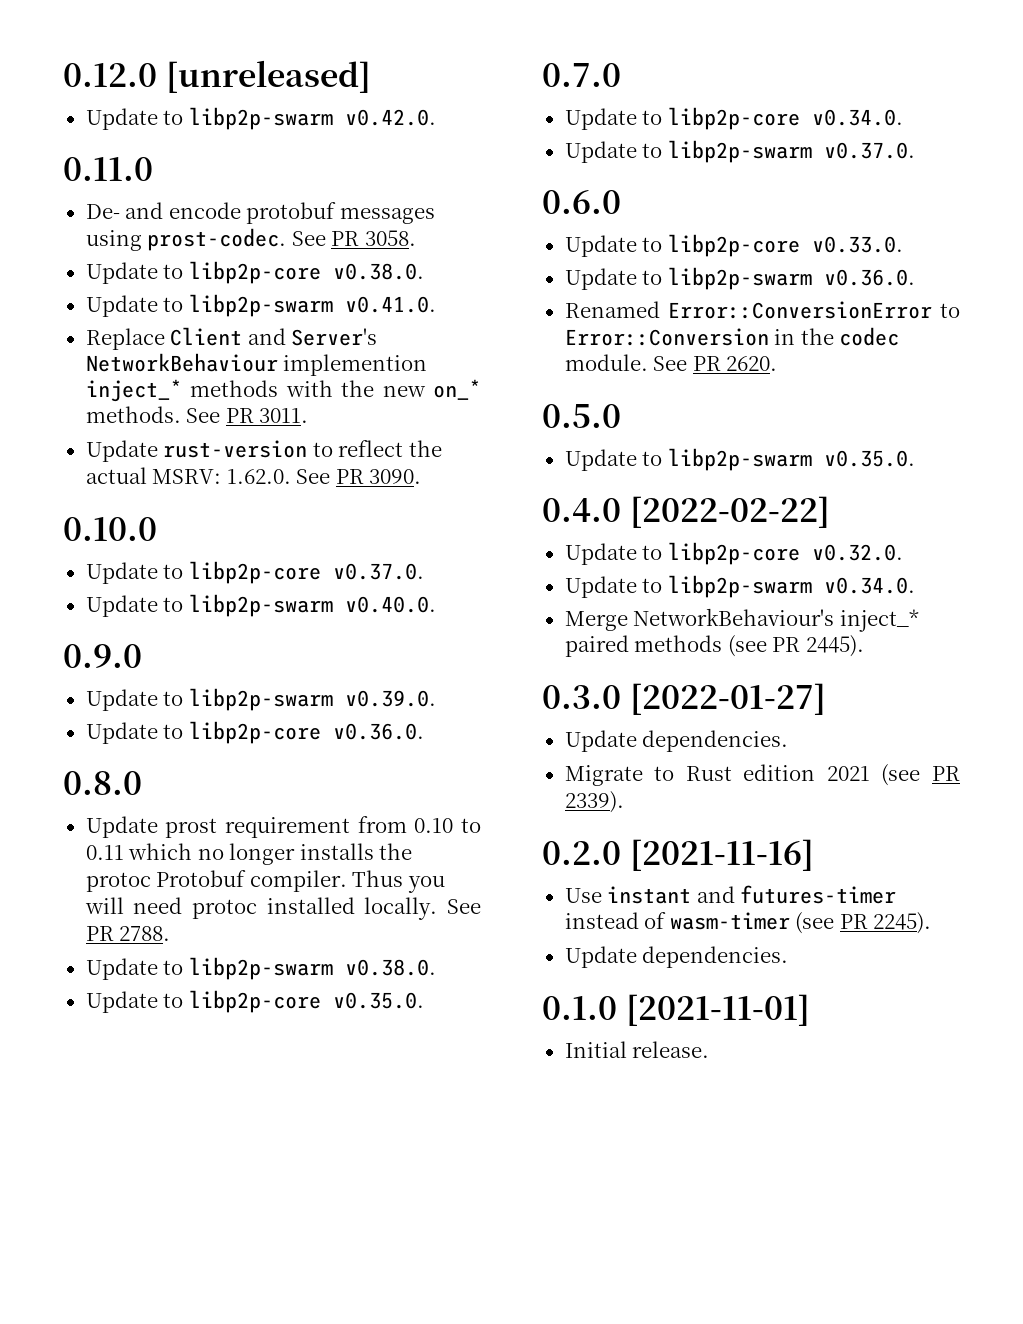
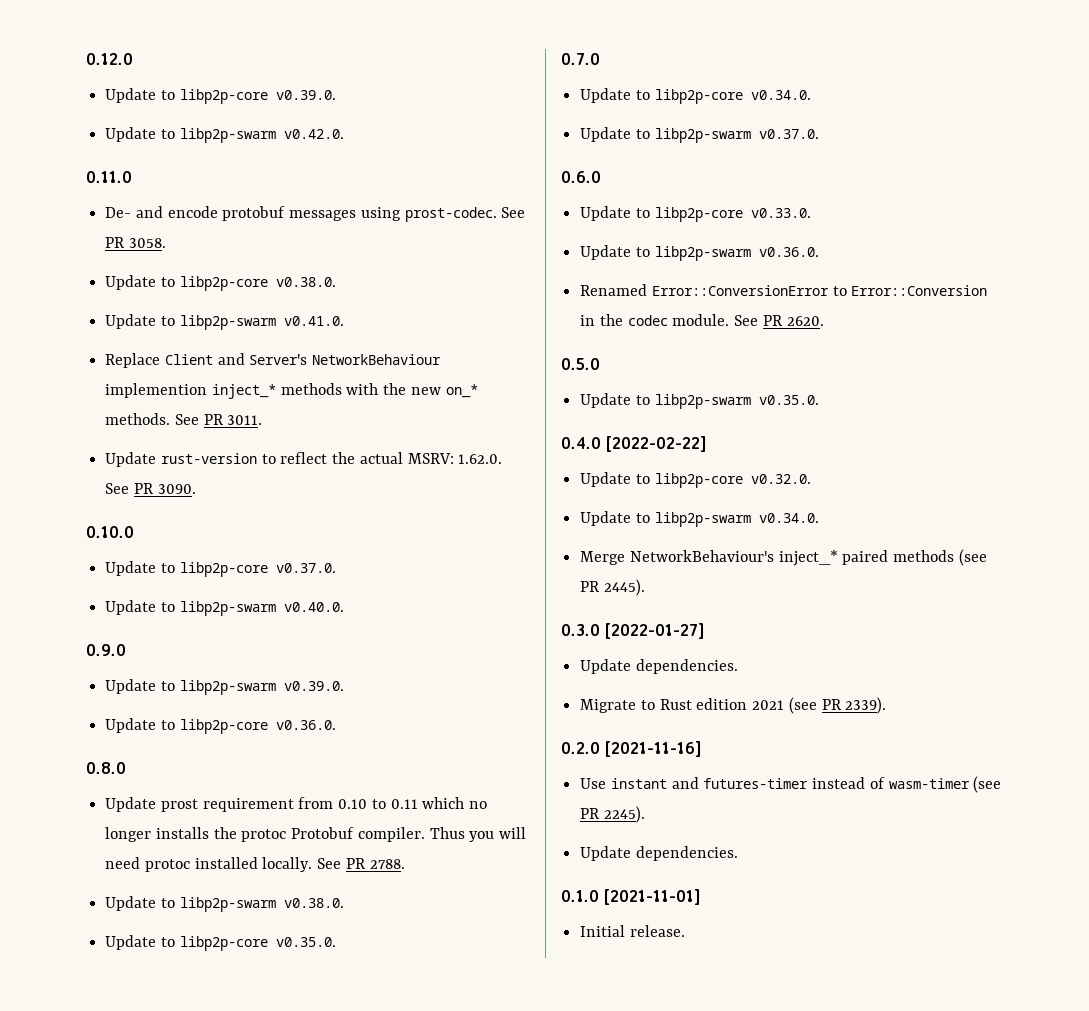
- 0.12.0 [unreleased]
+ 0.12.0
+ Update to libp2p-core v0.39.0.

